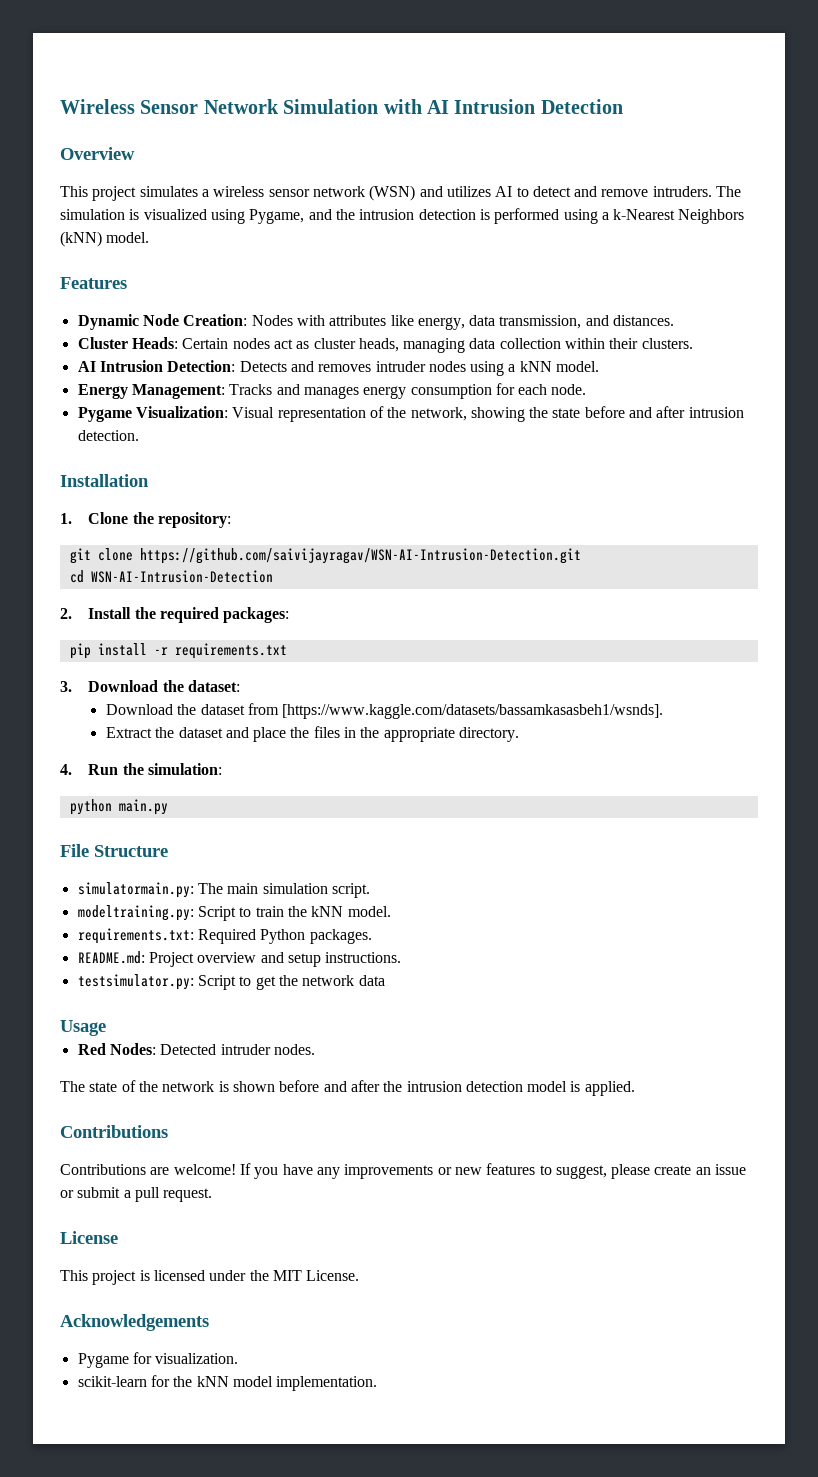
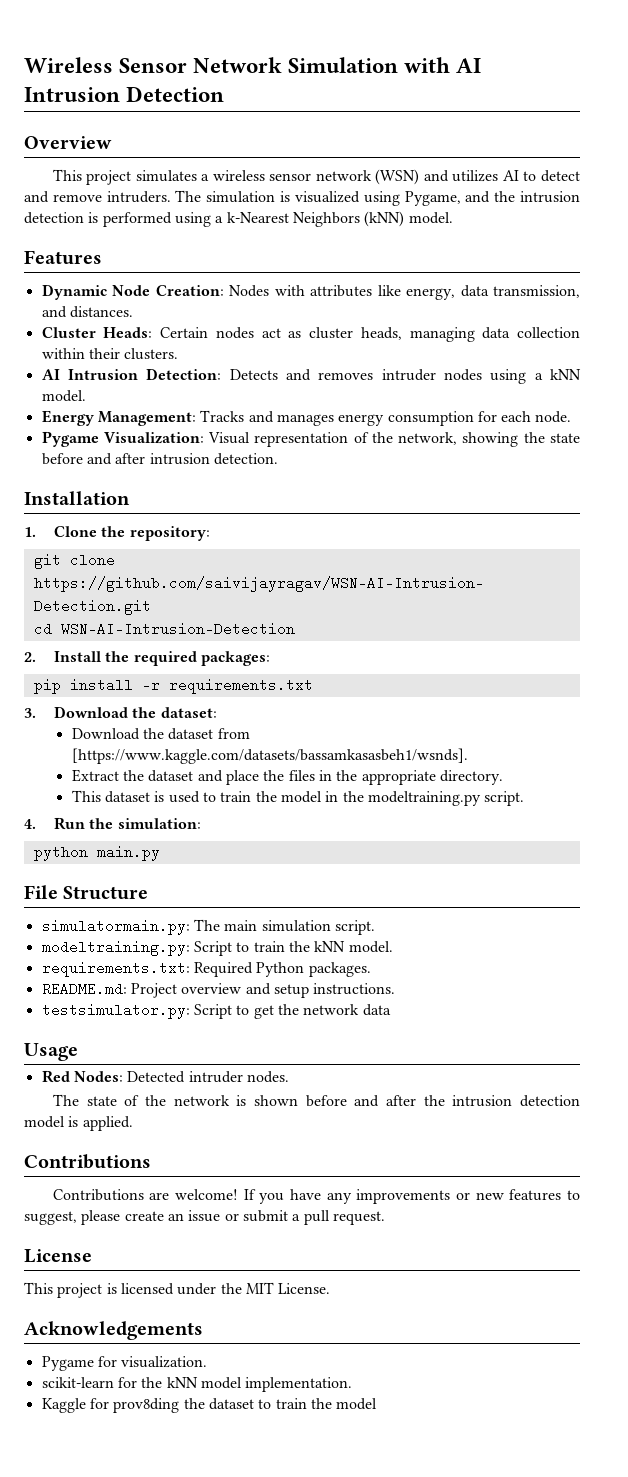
+ This dataset is used to train the model in the modeltraining.py script.
+ Kaggle for prov8ding the dataset to train the model

